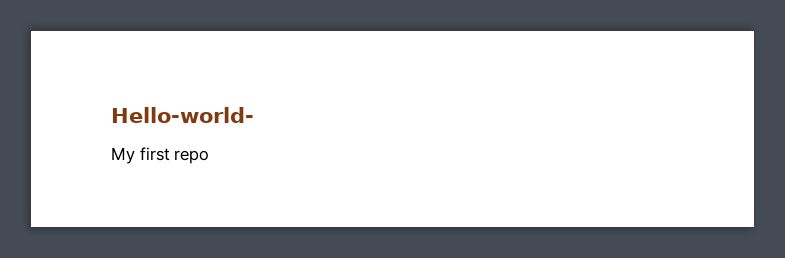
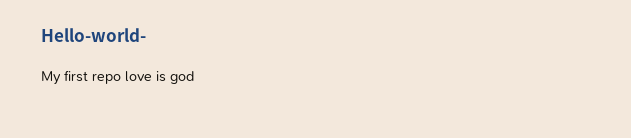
- My first repo
+ My first repo love is god

